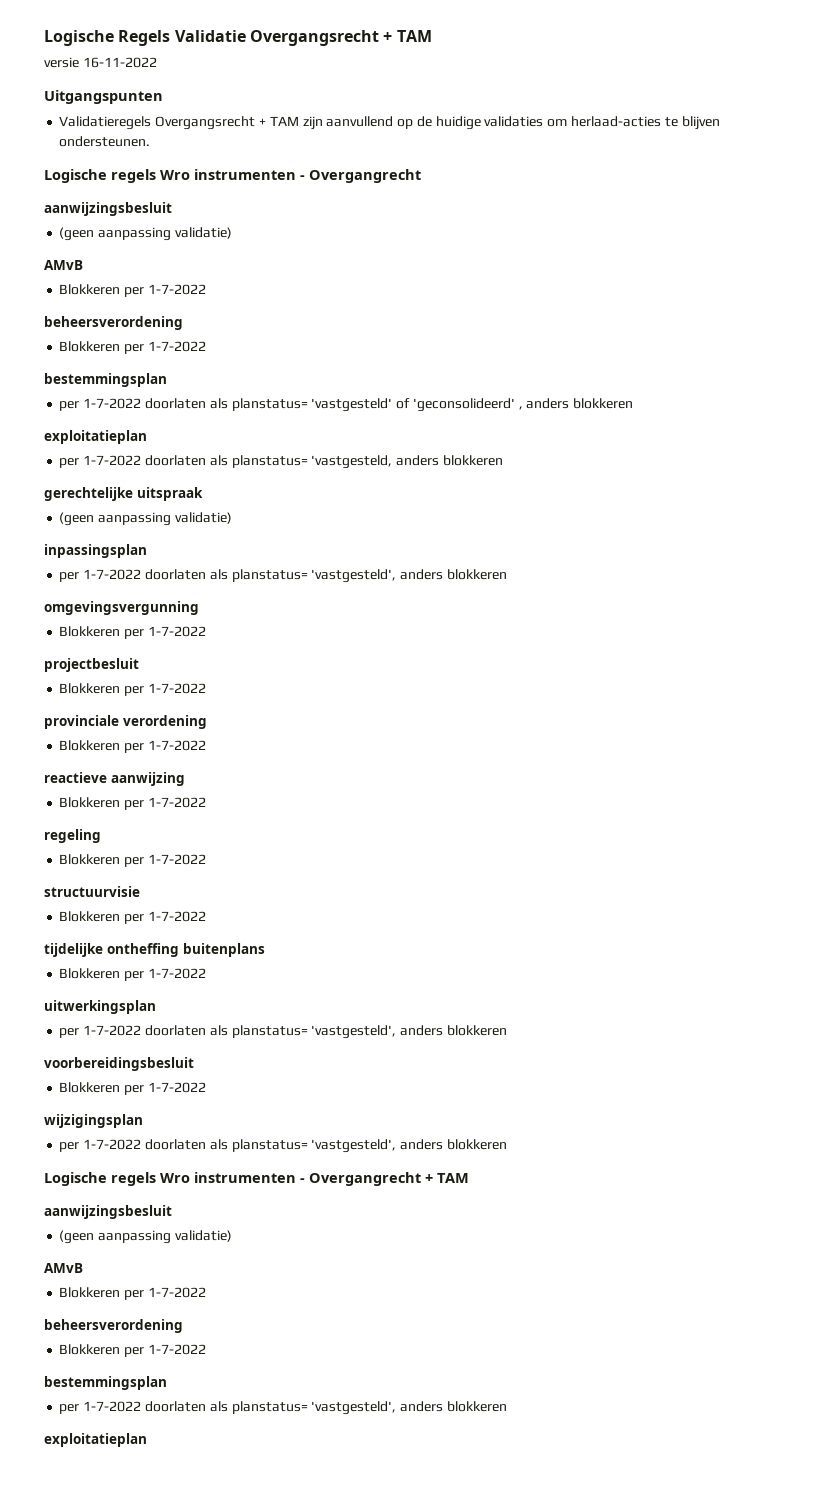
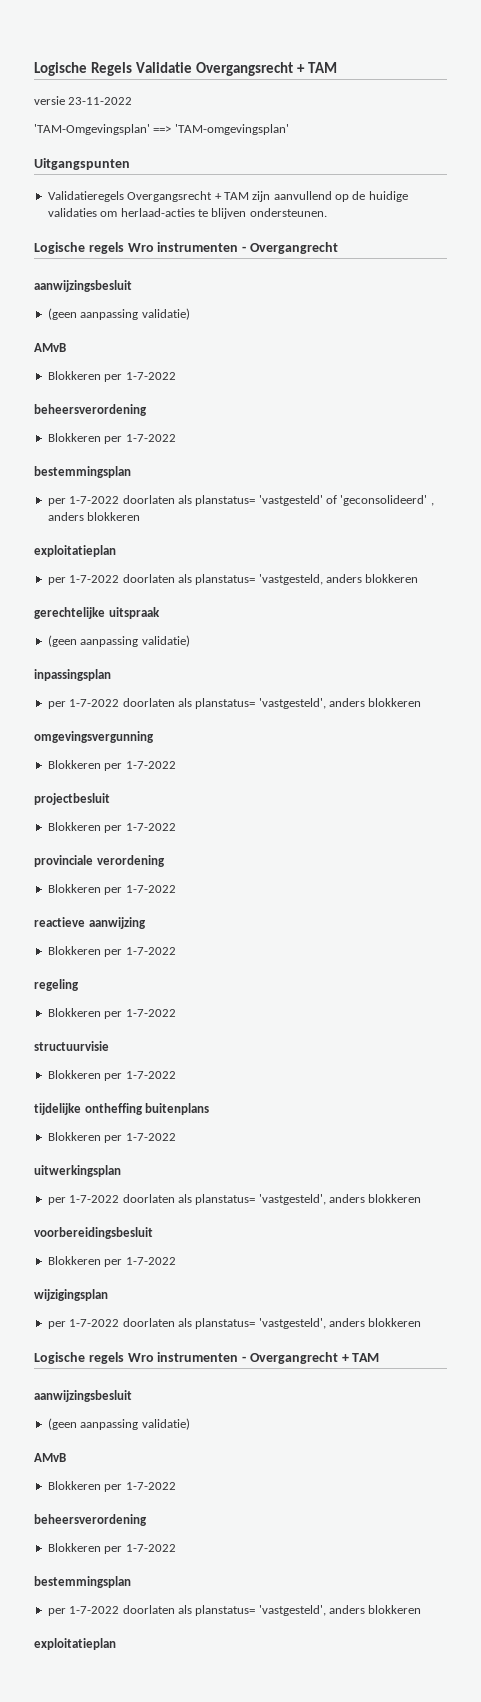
- versie 16-11-2022
+ versie 23-11-2022
+ 'TAM-Omgevingsplan' ==> 'TAM-omgevingsplan'

